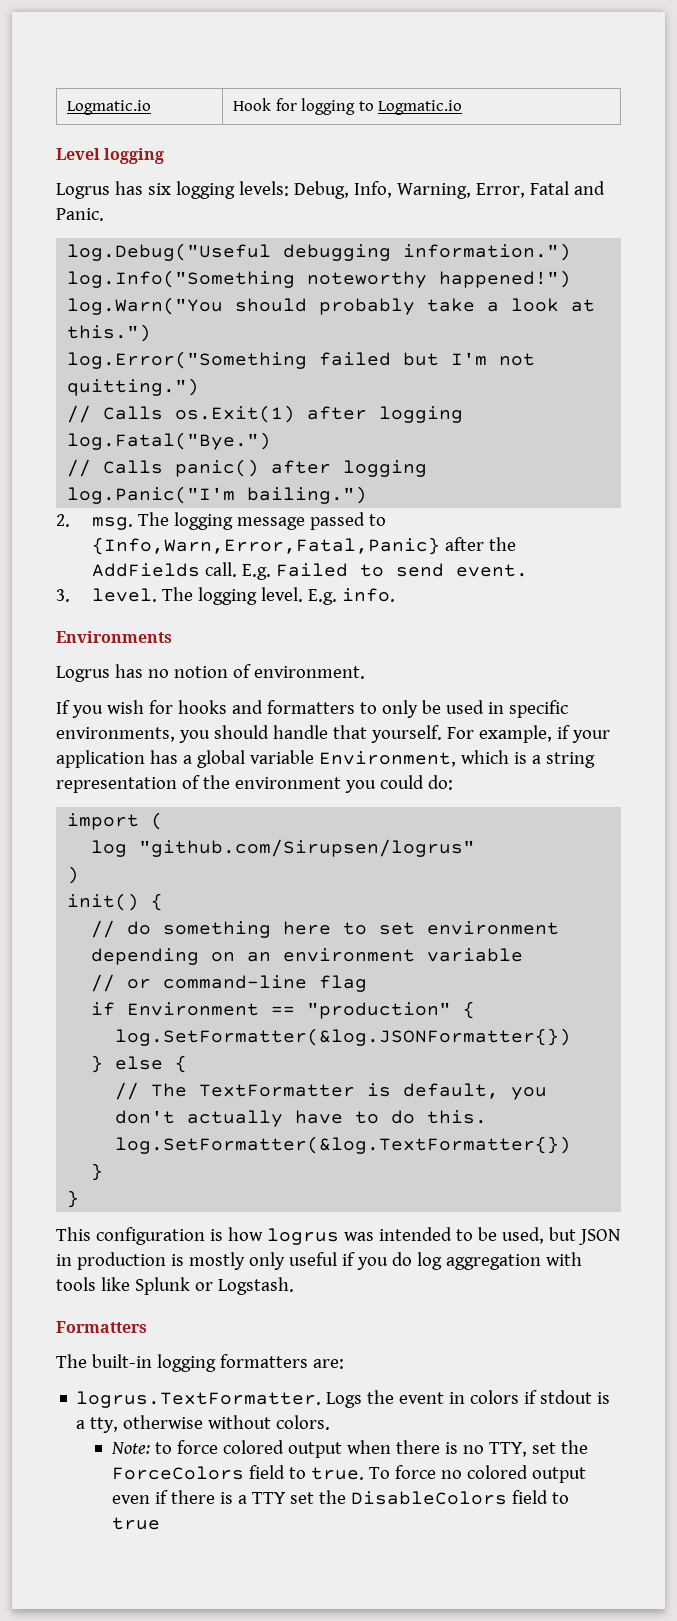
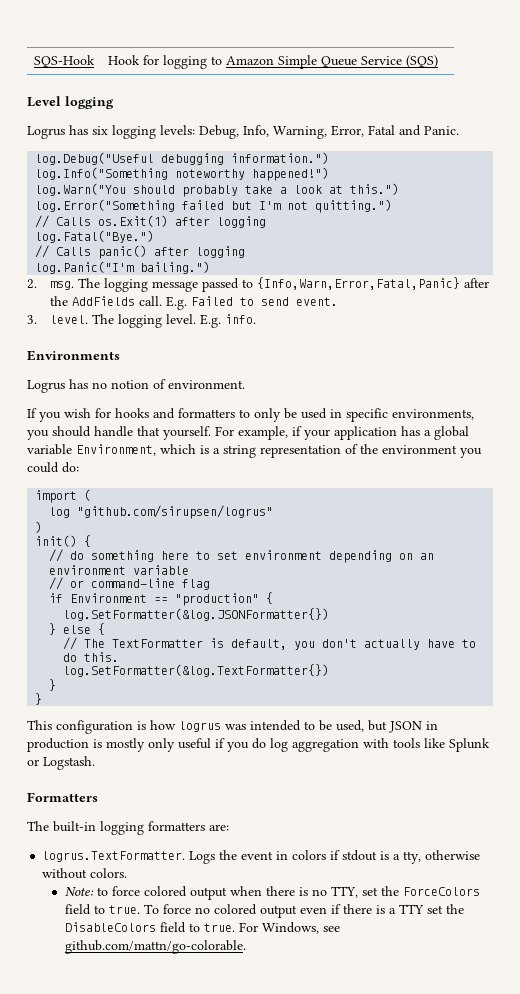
- Logmatic.io | Hook for logging to Logmatic.io
+ SQS-Hook | Hook for logging to Amazon Simple Queue Service (SQS)
- log "github.com/Sirupsen/logrus"
+ log "github.com/sirupsen/logrus"
- To force no colored output even if there is a TTY set the DisableColors field to true
+ To force no colored output even if there is a TTY set the DisableColors field to true. For Windows, see github.com/mattn/go-colorable.

